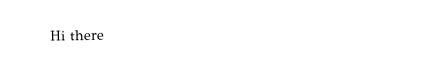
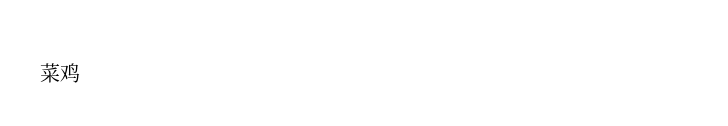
- Hi there
+ 菜鸡

